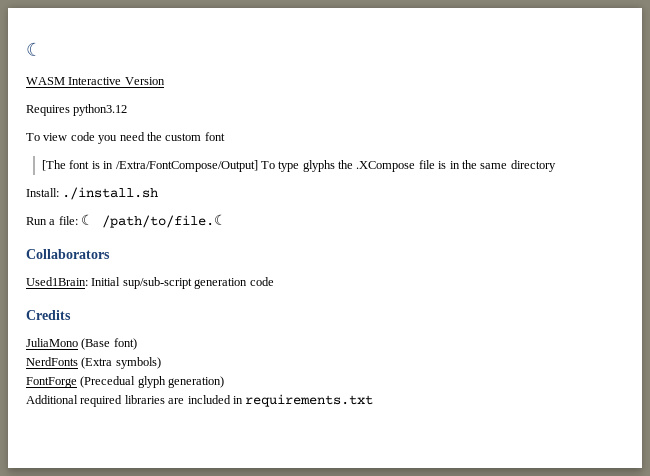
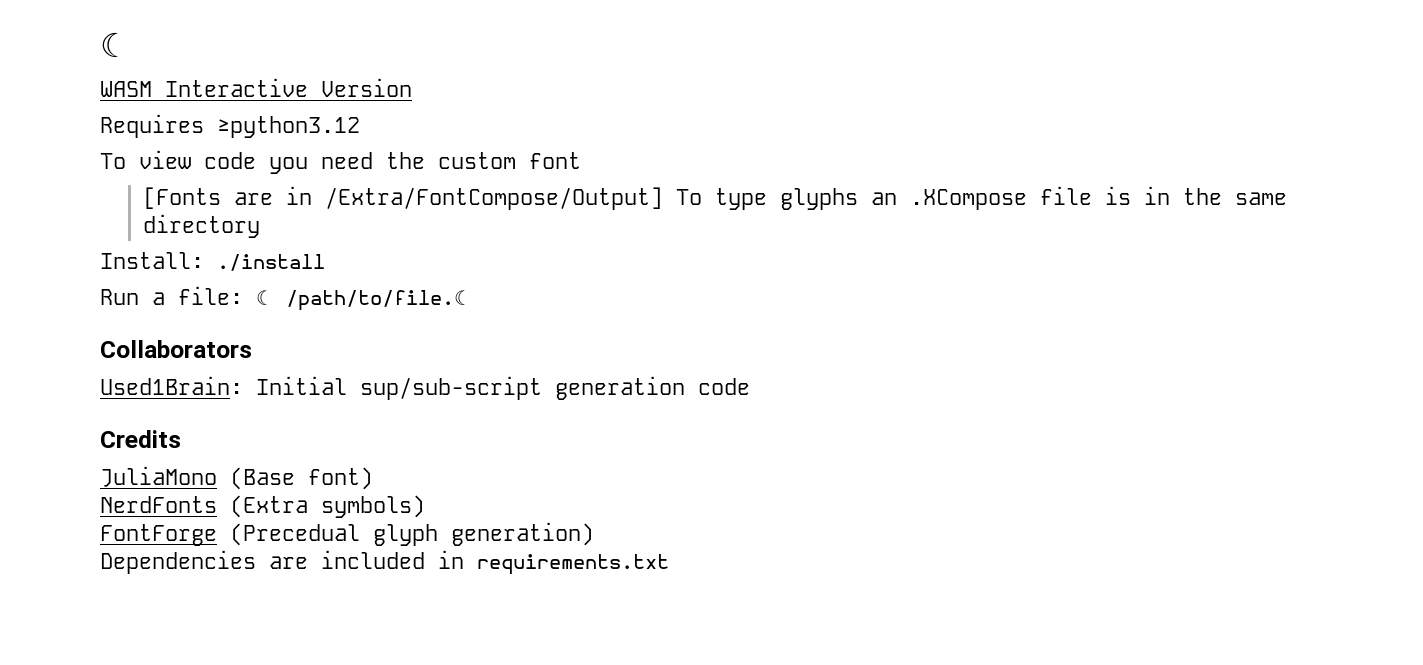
- Requires python3.12
+ Requires ≥python3.12
- [The font is in /Extra/FontCompose/Output] To type glyphs the .XCompose file is in the same directory
+ [Fonts are in /Extra/FontCompose/Output] To type glyphs an .XCompose file is in the same directory
- Install: ./install.sh
+ Install: ./install
- Additional required libraries are included in requirements.txt
+ Dependencies are included in requirements.txt

